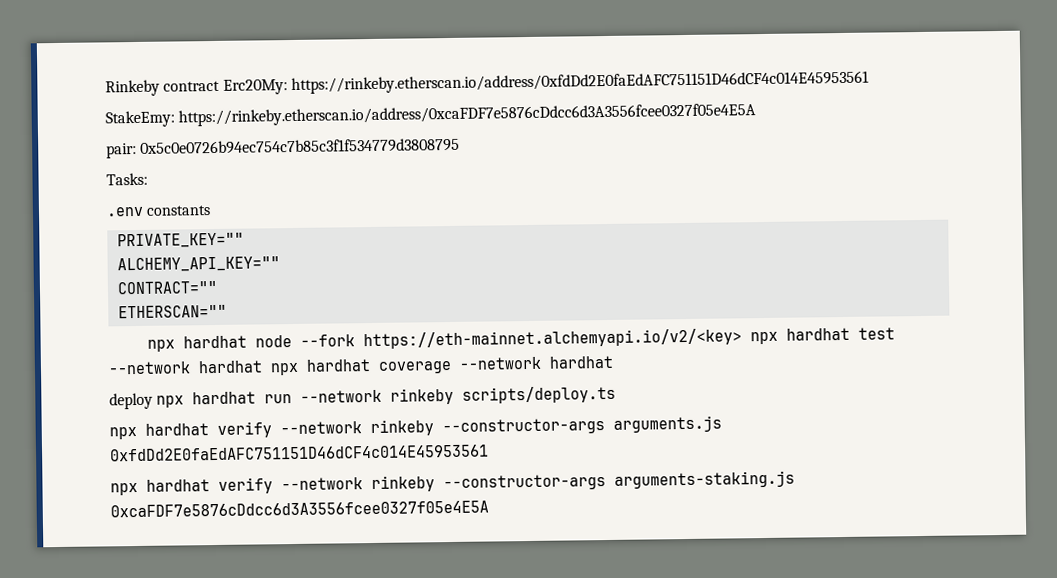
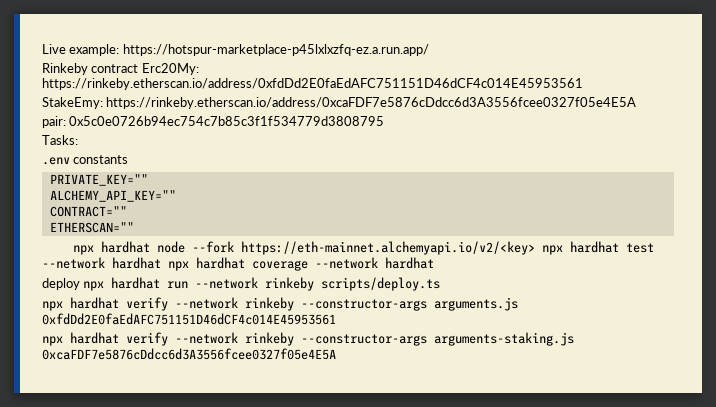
+ Live example: https://hotspur-marketplace-p45lxlxzfq-ez.a.run.app/

